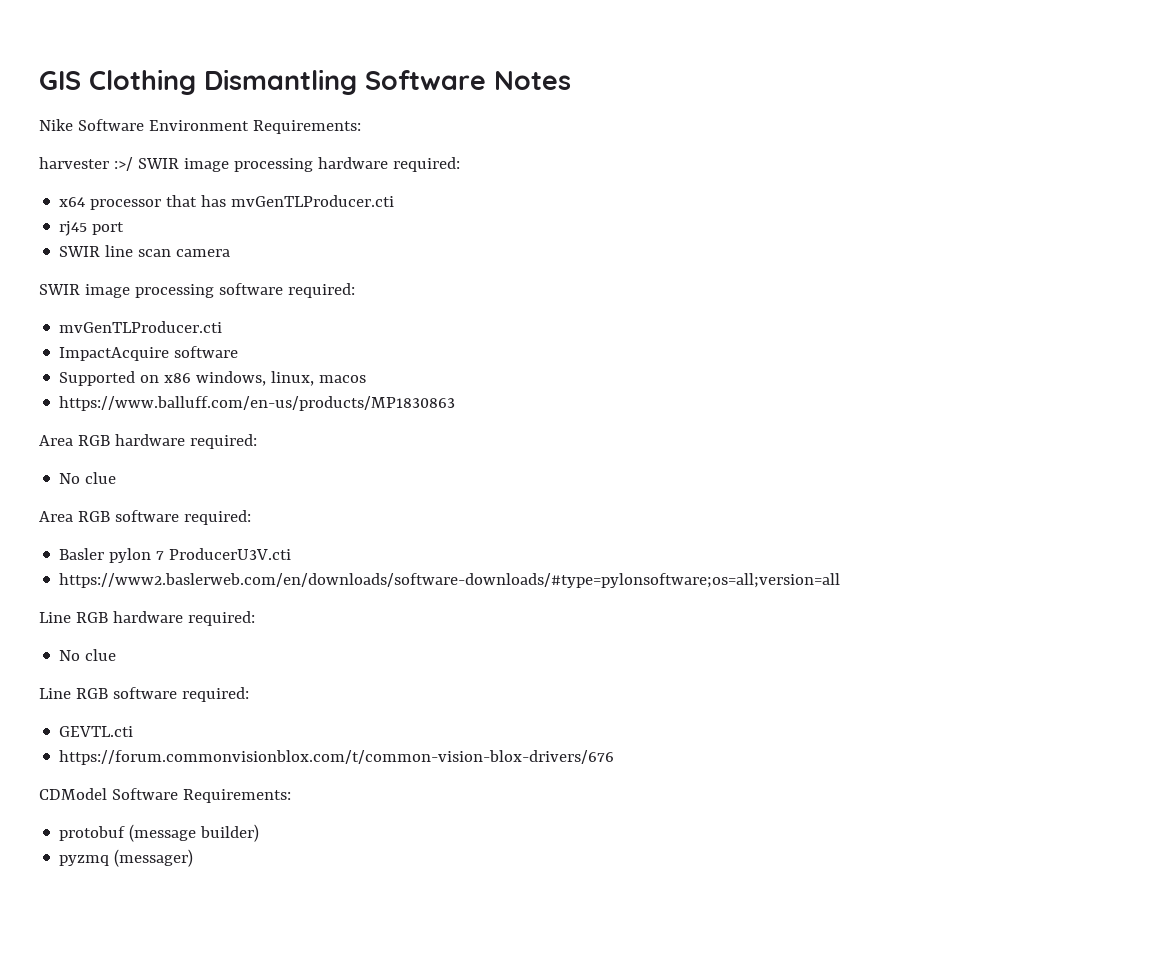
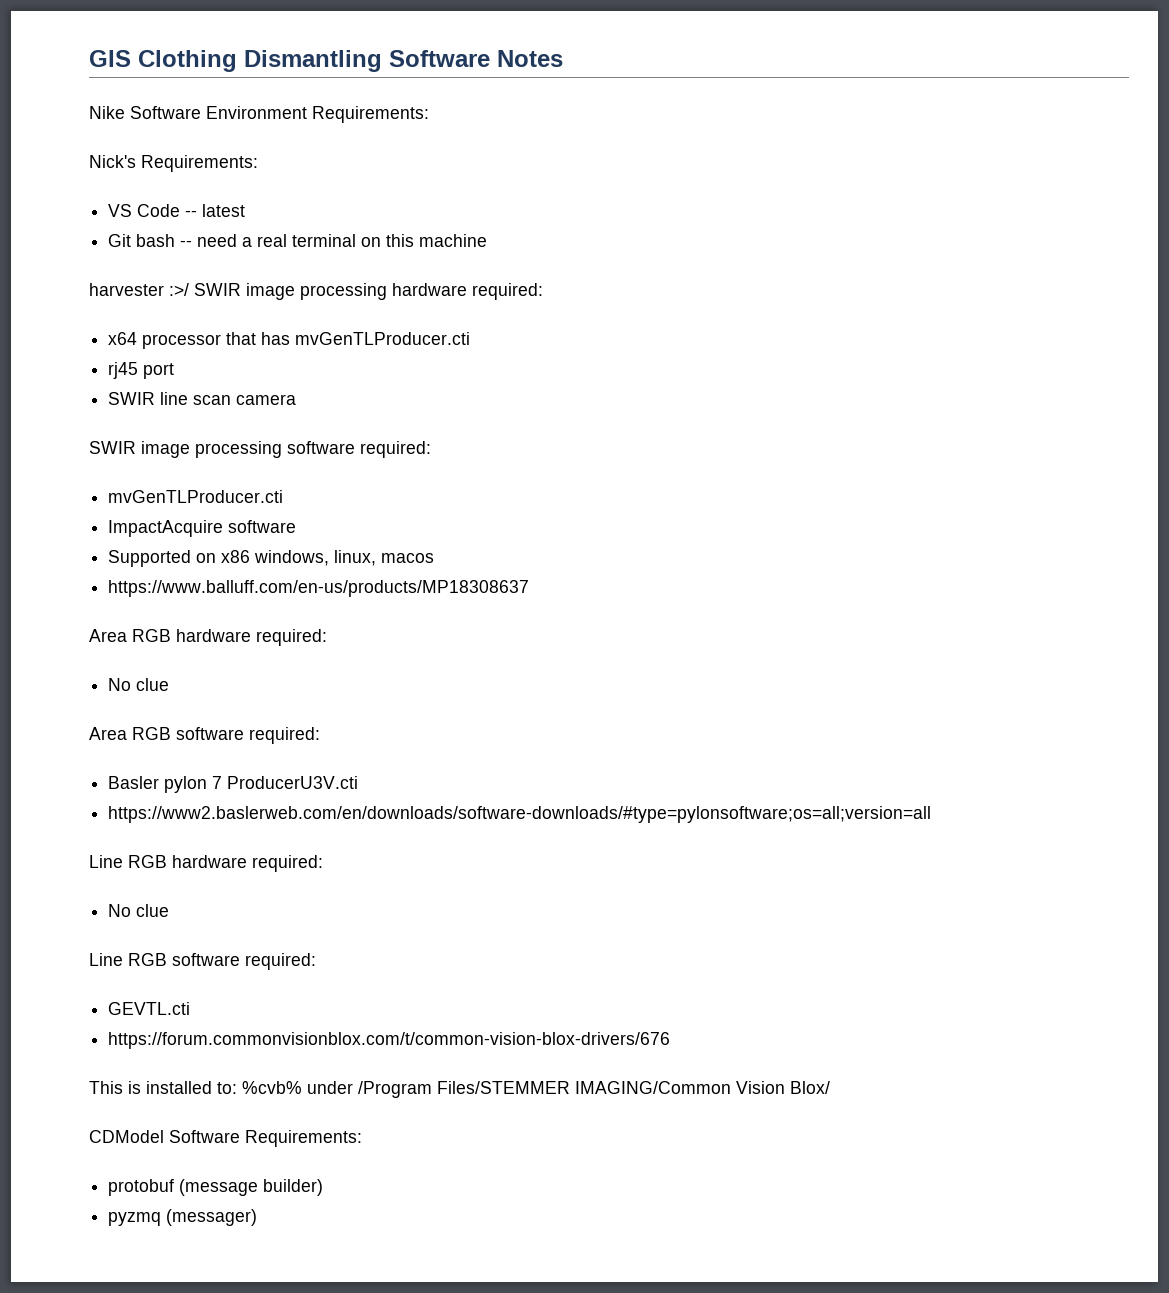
+ Nick's Requirements:
+ VS Code -- latest
+ Git bash -- need a real terminal on this machine
- https://www.balluff.com/en-us/products/MP1830863
+ https://www.balluff.com/en-us/products/MP18308637
+ This is installed to: %cvb% under /Program Files/STEMMER IMAGING/Common Vision Blox/

